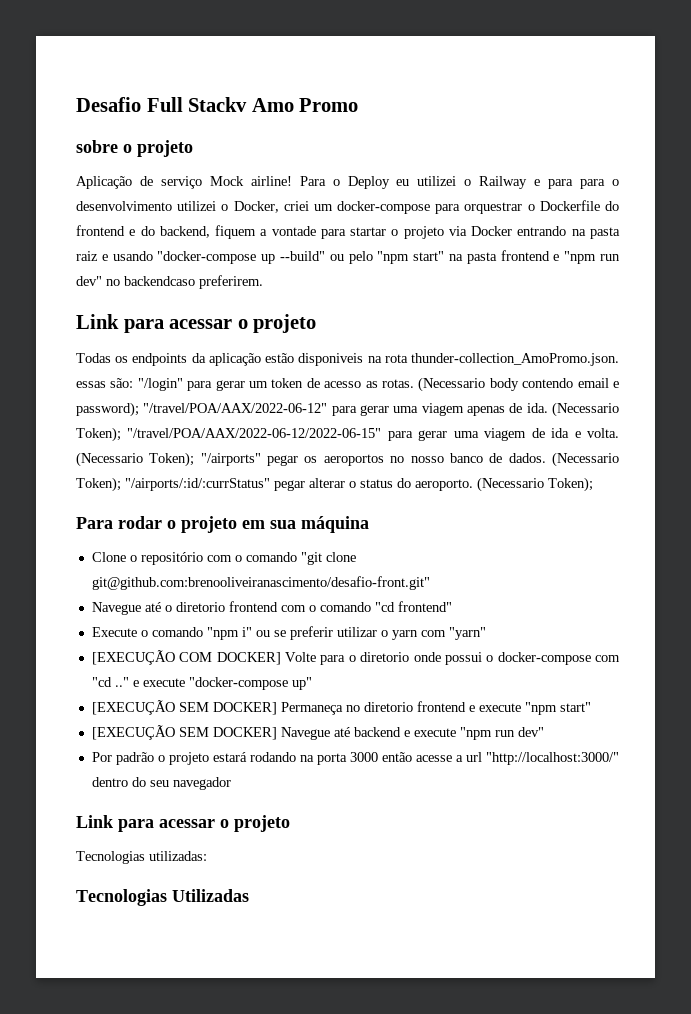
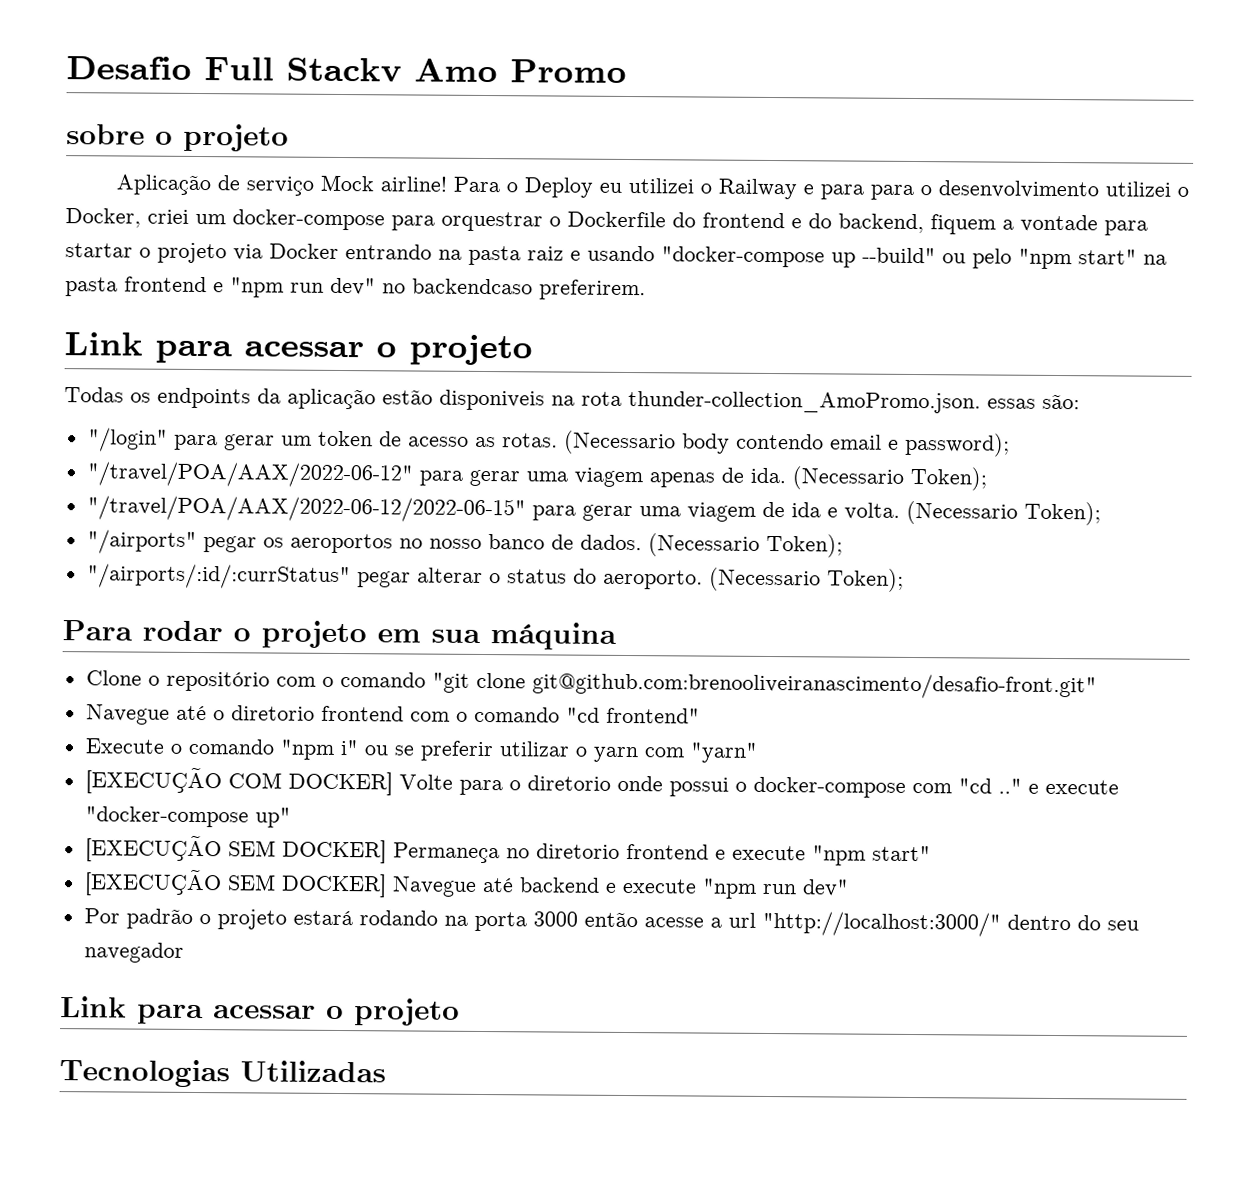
- Todas os endpoints da aplicação estão disponiveis na rota thunder-collection_AmoPromo.json. essas são: "/login" para gerar um token de acesso as rotas.
+ Todas os endpoints da aplicação estão disponiveis na rota thunder-collection_AmoPromo.json. essas são:
+ "/login" para gerar um token de acesso as rotas.
- (Necessario body contendo email e password); "/travel/POA/AAX/2022-06-12" para gerar uma viagem apenas de ida. (Necessario Token); "/travel/POA/AAX/2022-06-12/2022-06-15" para gerar uma viagem de ida e volta. (Necessario Token); "/airports" pegar os aeroportos no nosso banco de dados. (Necessario Token); "/airports/:id/:currStatus" pegar alterar o status do aeroporto.
+ (Necessario body contendo email e password);
+ "/travel/POA/AAX/2022-06-12" para gerar uma viagem apenas de ida. (Necessario Token);
+ "/travel/POA/AAX/2022-06-12/2022-06-15" para gerar uma viagem de ida e volta. (Necessario Token);
+ "/airports" pegar os aeroportos no nosso banco de dados. (Necessario Token);
+ "/airports/:id/:currStatus" pegar alterar o status do aeroporto.
- Tecnologias utilizadas:

